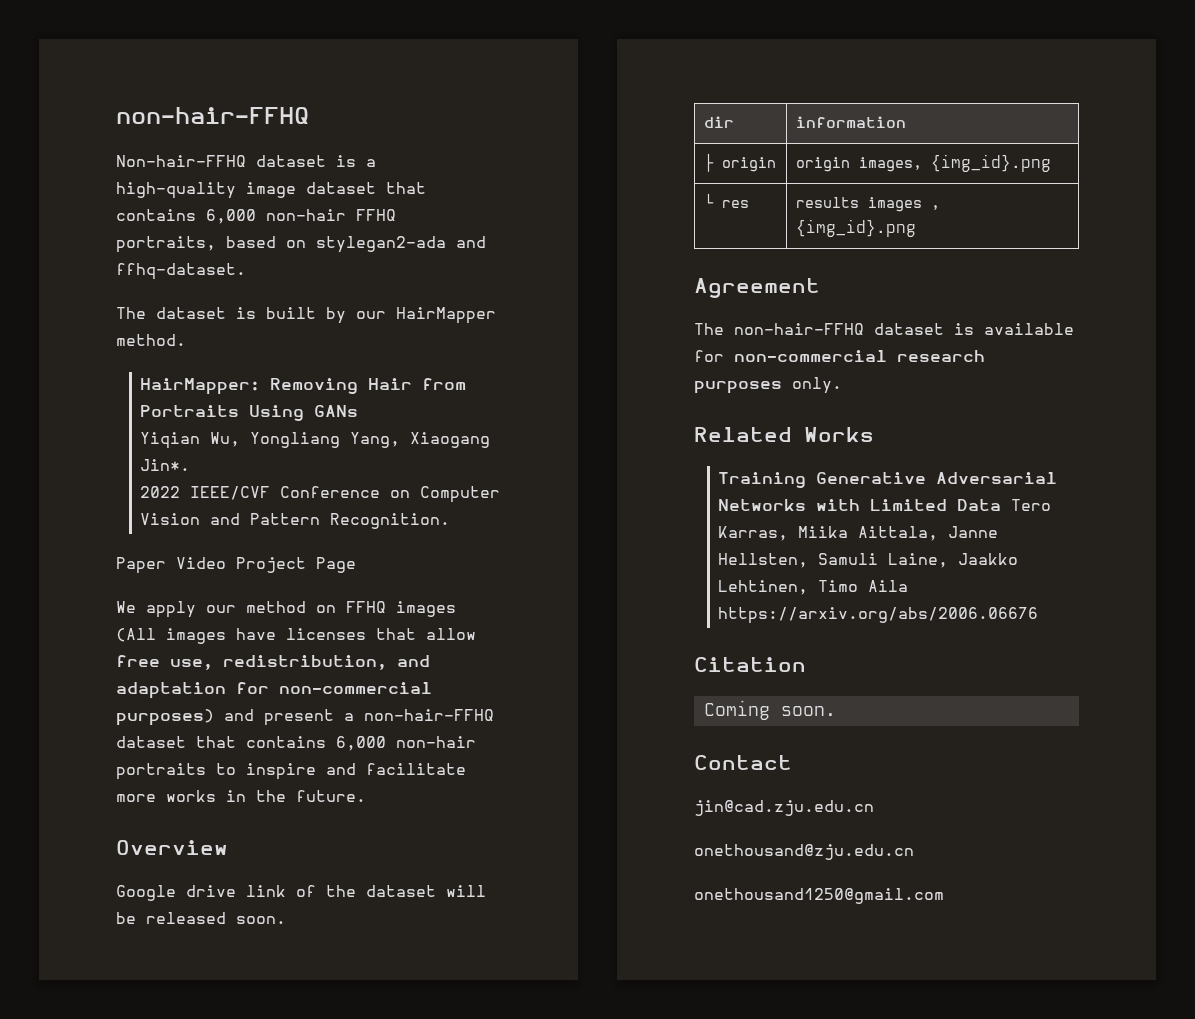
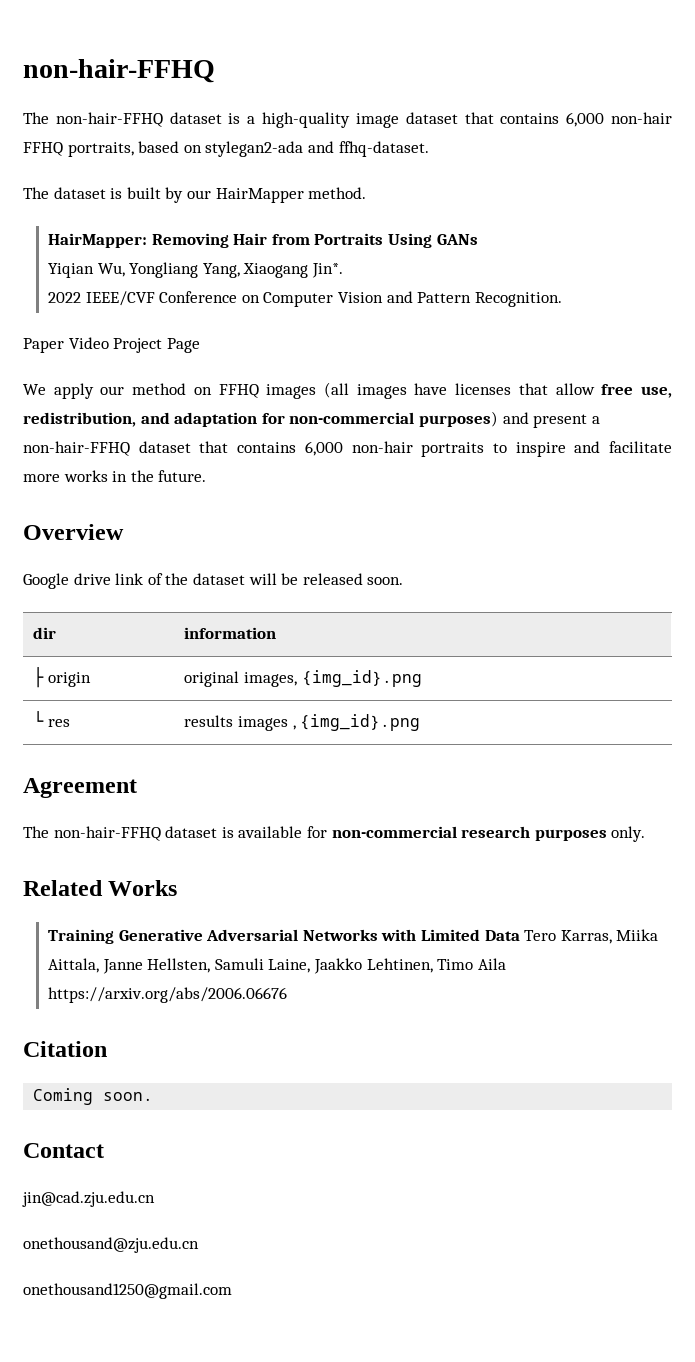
- Non-hair-FFHQ dataset is a high-quality image dataset that contains 6,000 non-hair FFHQ portraits, based on stylegan2-ada and ffhq-dataset.
+ The non-hair-FFHQ dataset is a high-quality image dataset that contains 6,000 non-hair FFHQ portraits, based on stylegan2-ada and ffhq-dataset.
- We apply our method on FFHQ images (All images have licenses that allow free use, redistribution, and adaptation for non-commercial purposes) and present a non-hair-FFHQ dataset that contains 6,000 non-hair portraits to inspire and facilitate more works in the future.
+ We apply our method on FFHQ images (all images have licenses that allow free use, redistribution, and adaptation for non-commercial purposes) and present a non-hair-FFHQ dataset that contains 6,000 non-hair portraits to inspire and facilitate more works in the future.
- ├ origin | origin images, {img_id}.png
+ ├ origin | original images, {img_id}.png

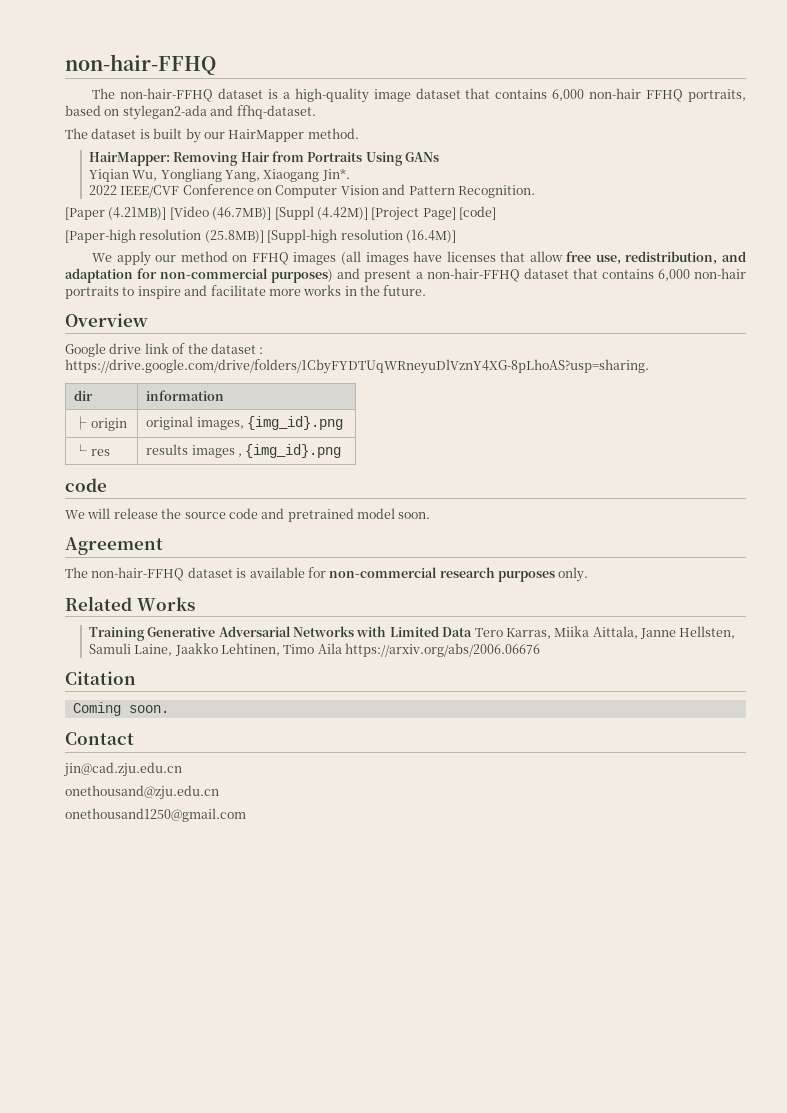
- Paper Video Project Page
+ [Paper (4.21MB)] [Video (46.7MB)] [Suppl (4.42M)] [Project Page] [code]
+ [Paper-high resolution (25.8MB)] [Suppl-high resolution (16.4M)]
- Google drive link of the dataset will be released soon.
+ Google drive link of the dataset : https://drive.google.com/drive/folders/1CbyFYDTUqWRneyuDlVznY4XG-8pLhoAS?usp=sharing.
  └ res | results images , {img_id}.png
+ code
+ We will release the source code and pretrained model soon.

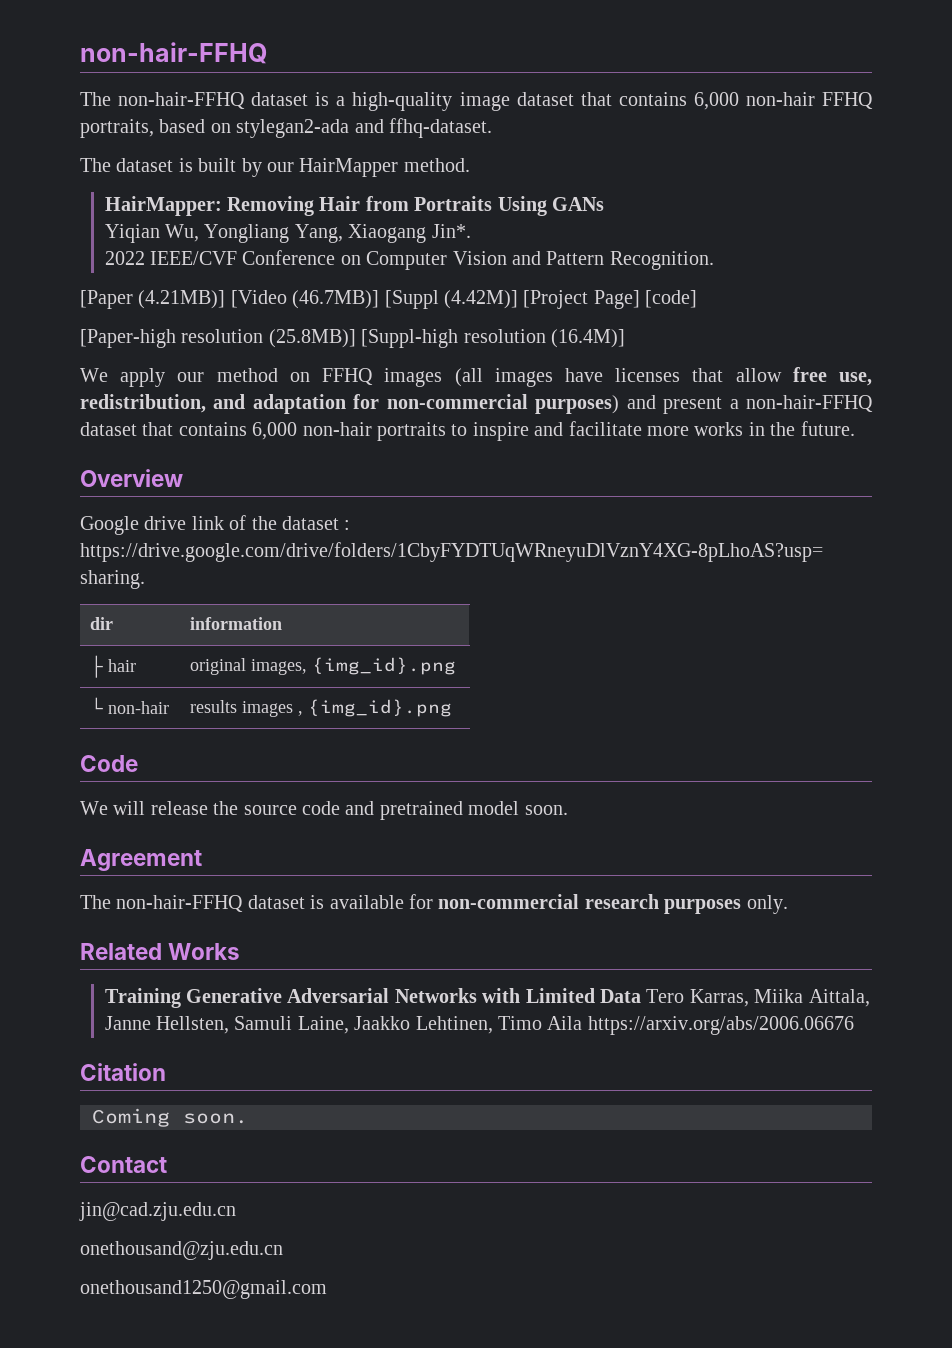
- ├ origin | original images, {img_id}.png
+ ├ hair | original images, {img_id}.png
- └ res | results images , {img_id}.png
- code
+ └ non-hair | results images , {img_id}.png
+ Code

